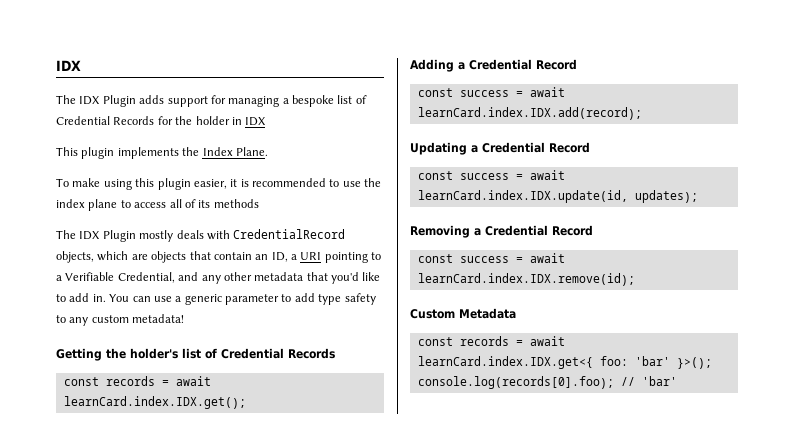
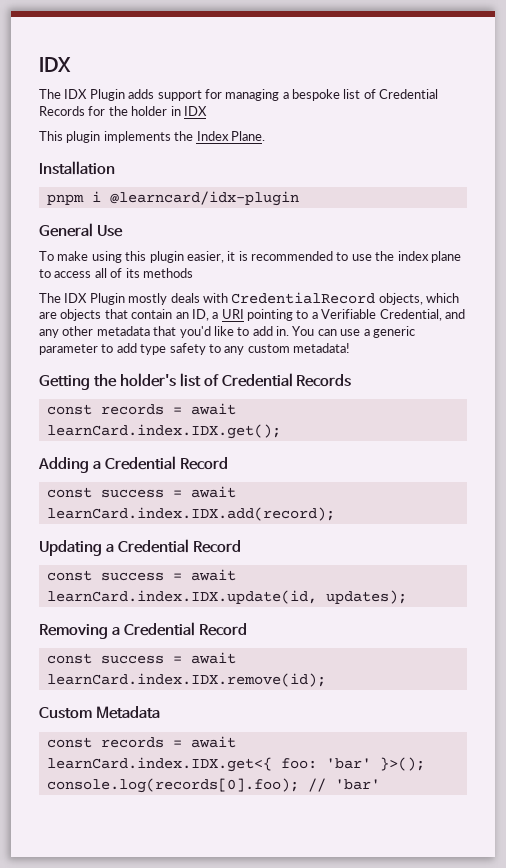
+ Installation
+ pnpm i @learncard/idx-plugin
+ General Use

